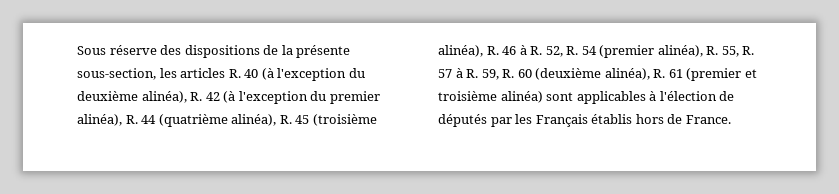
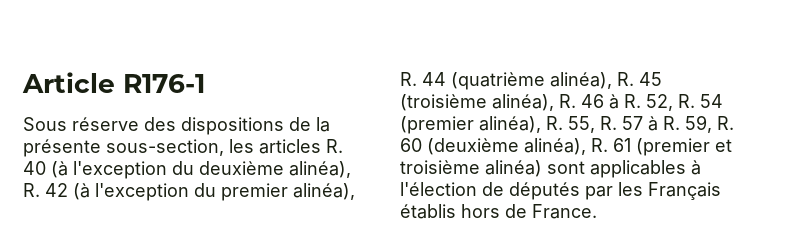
+ Article R176-1

